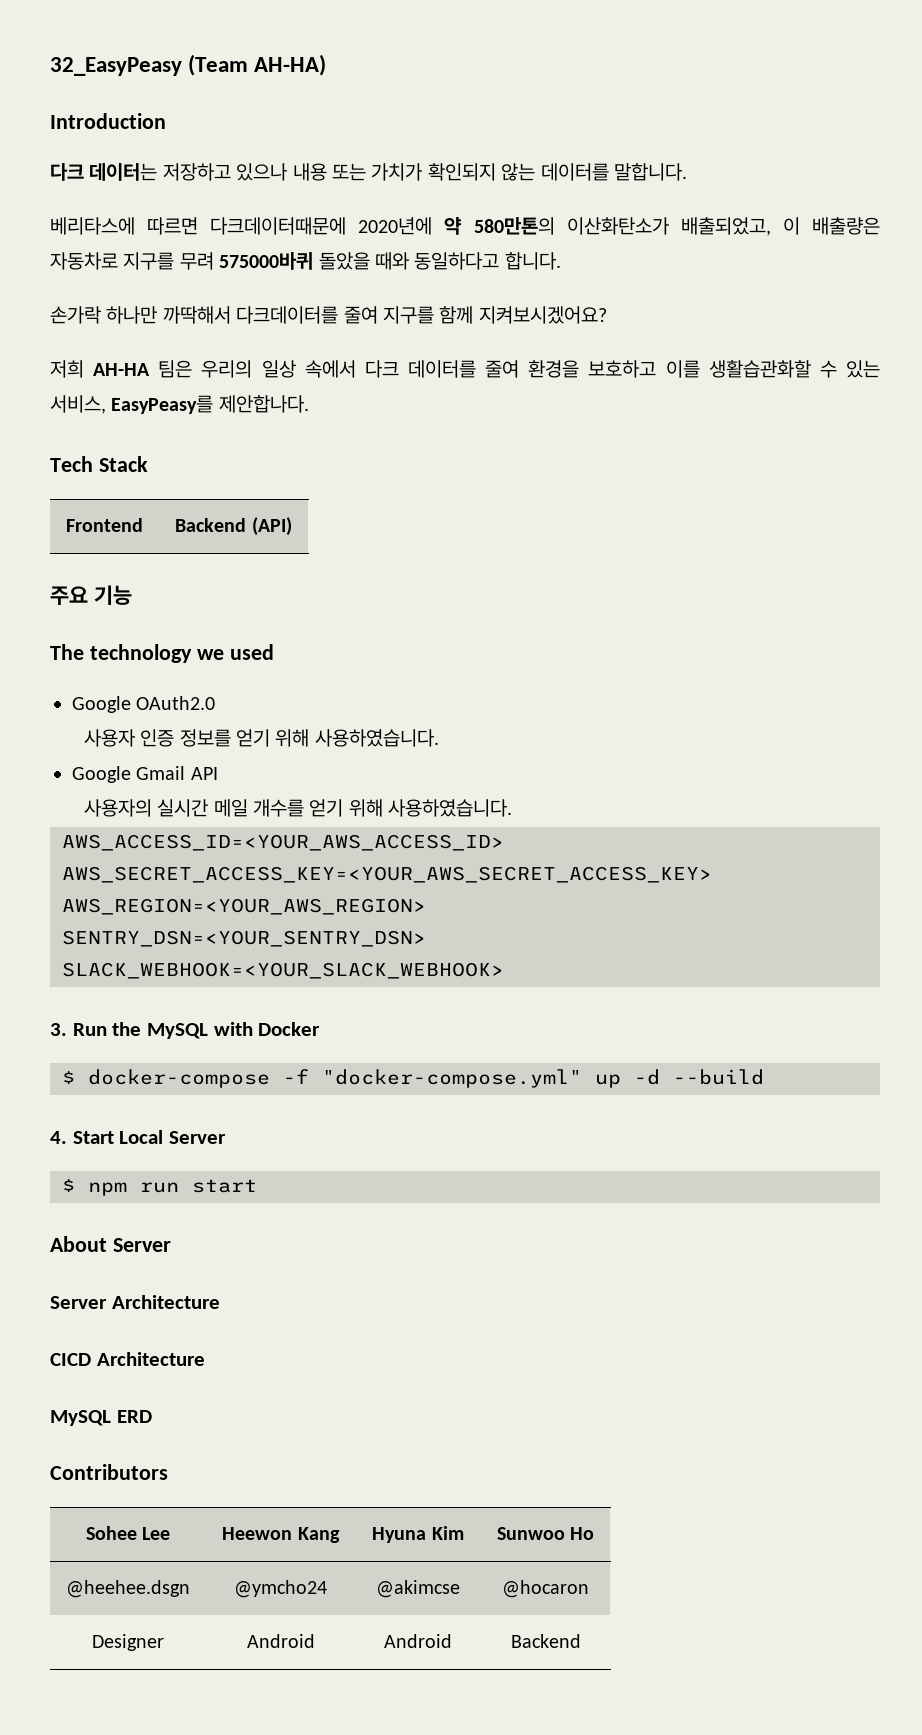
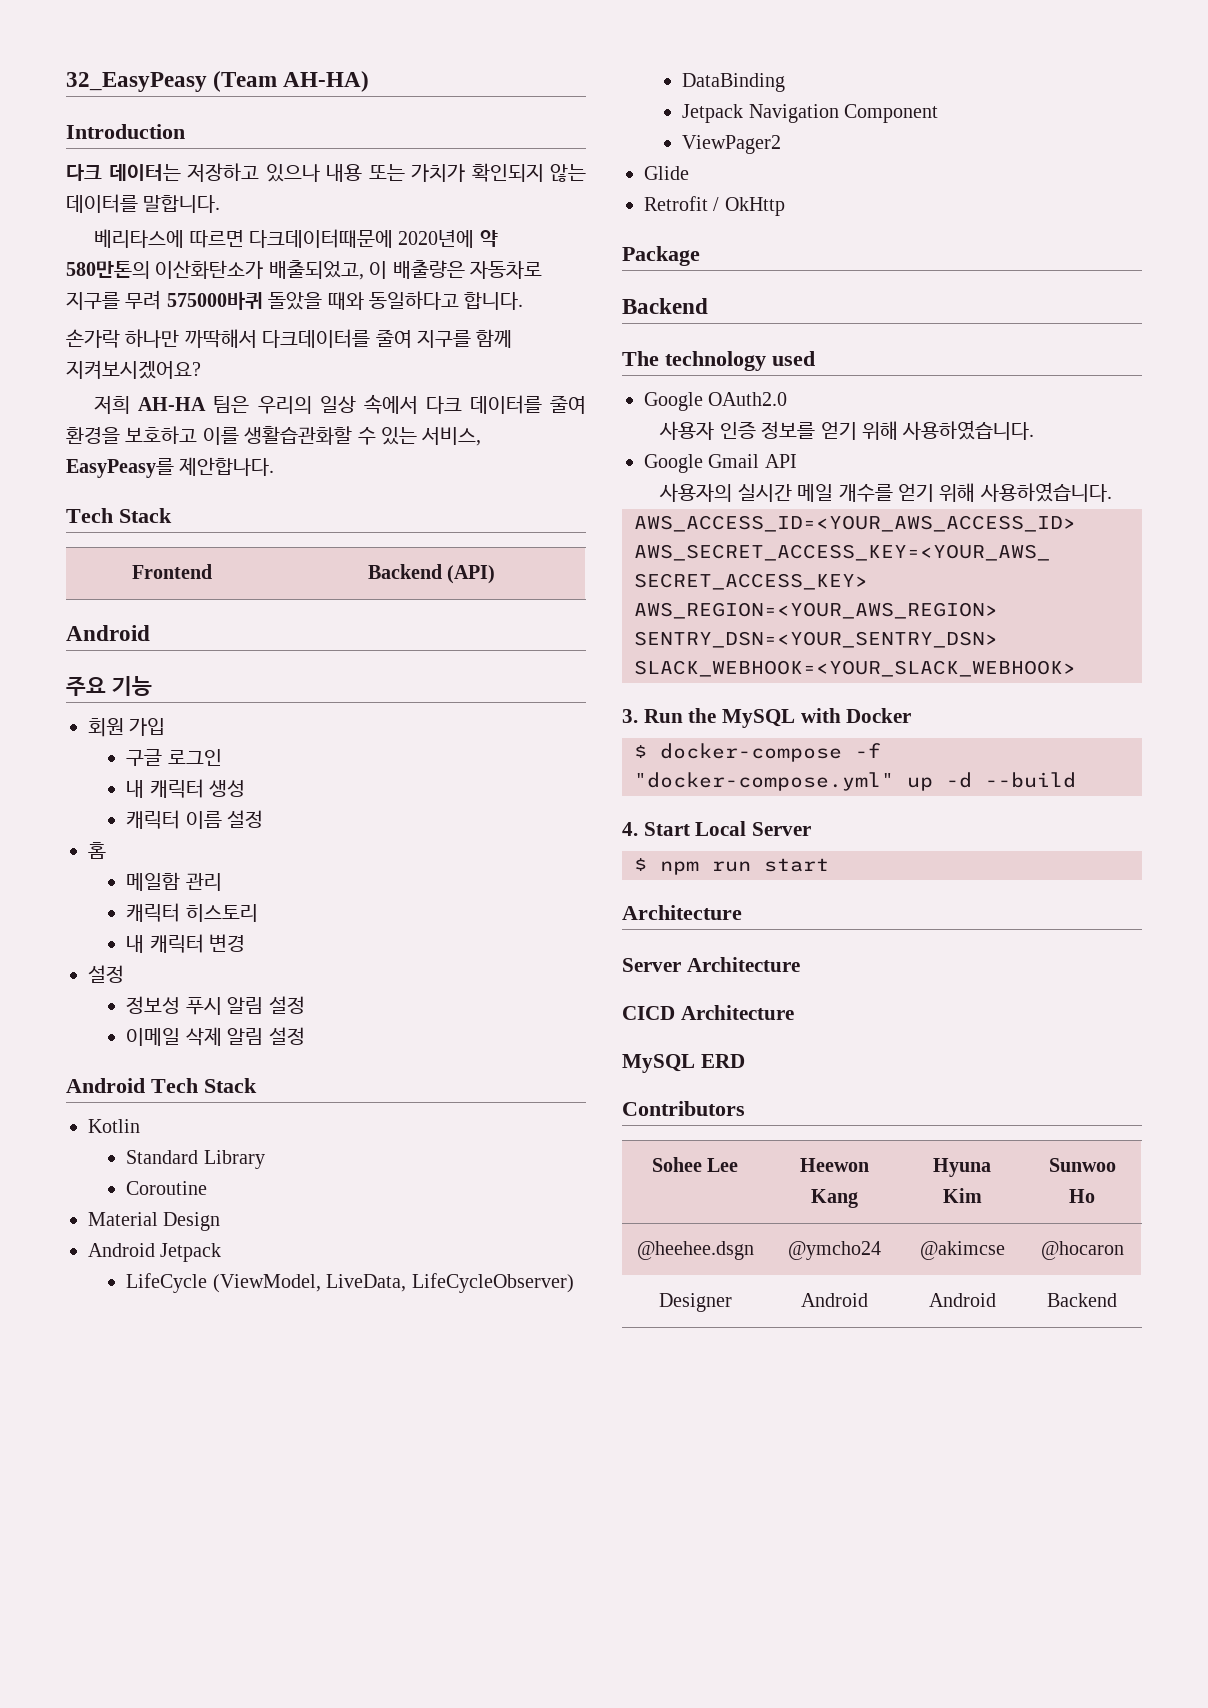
  Frontend | Backend (API)
+ Android
+ 회원 가입
+ 구글 로그인
+ 내 캐릭터 생성
+ 캐릭터 이름 설정
+ 홈
+ 메일함 관리
+ 캐릭터 히스토리
+ 내 캐릭터 변경
+ 설정
+ 정보성 푸시 알림 설정
+ 이메일 삭제 알림 설정
+ Android Tech Stack
+ Kotlin
+ Standard Library
+ Coroutine
+ Material Design
+ Android Jetpack
+ LifeCycle (ViewModel, LiveData, LifeCycleObserver)
+ DataBinding
+ Jetpack Navigation Component
+ ViewPager2
+ Glide
+ Retrofit / OkHttp
+ Package
+ Backend
- The technology we used
+ The technology used
  $ npm run start
- About Server
+ Architecture

